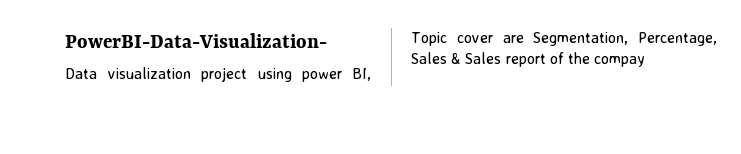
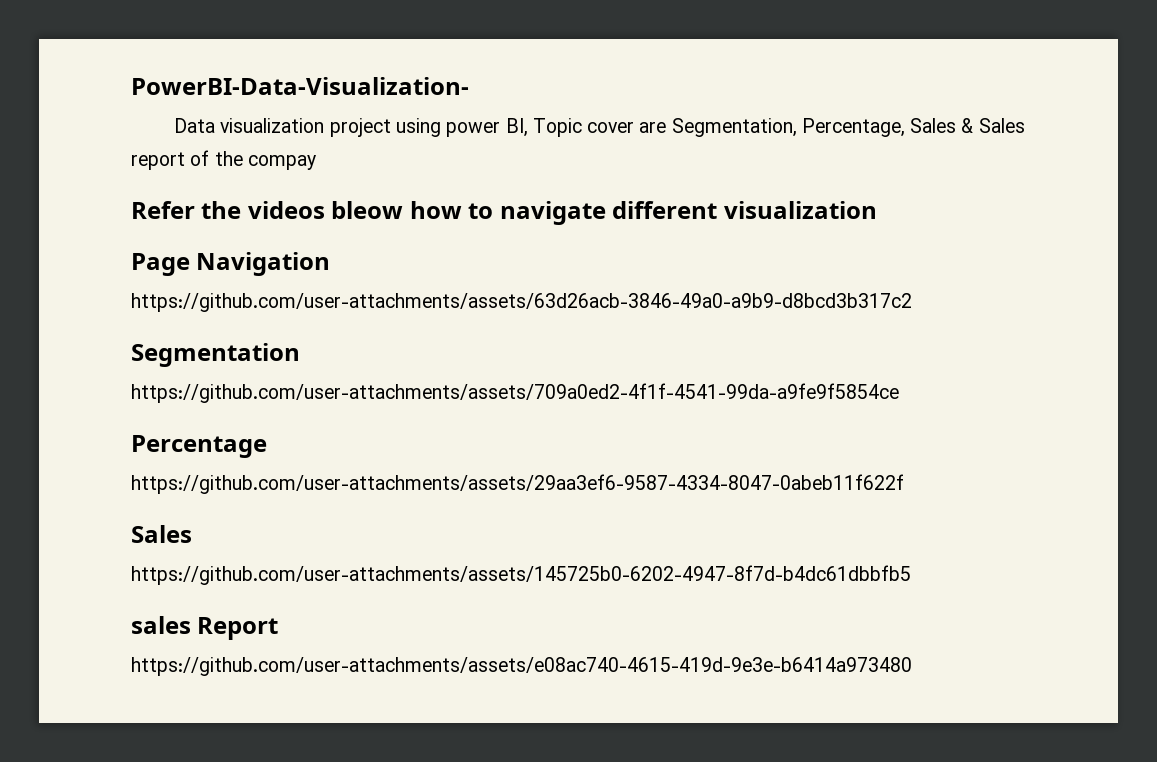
+ Refer the videos bleow how to navigate different visualization
+ Page Navigation
+ https://github.com/user-attachments/assets/63d26acb-3846-49a0-a9b9-d8bcd3b317c2
+ Segmentation
+ https://github.com/user-attachments/assets/709a0ed2-4f1f-4541-99da-a9fe9f5854ce
+ Percentage
+ https://github.com/user-attachments/assets/29aa3ef6-9587-4334-8047-0abeb11f622f
+ Sales
+ https://github.com/user-attachments/assets/145725b0-6202-4947-8f7d-b4dc61dbbfb5
+ sales Report
+ https://github.com/user-attachments/assets/e08ac740-4615-419d-9e3e-b6414a973480

